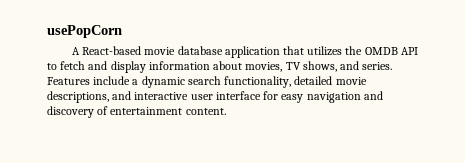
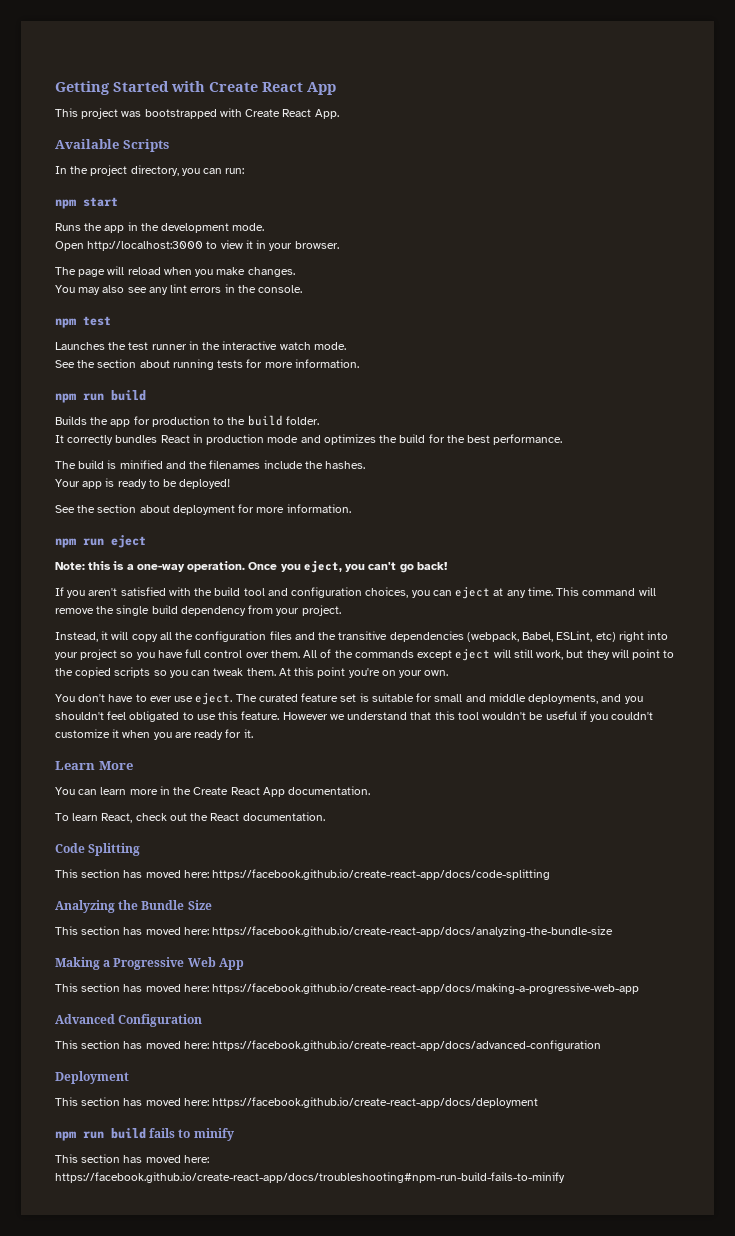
- usePopCorn
- A React-based movie database application that utilizes the OMDB API to fetch and display information about movies, TV shows, and series. Features include a dynamic search functionality, detailed movie descriptions, and interactive user interface for easy navigation and discovery of entertainment content.
+ Getting Started with Create React App
+ This project was bootstrapped with Create React App.
+ Available Scripts
+ In the project directory, you can run:
+ npm start
+ Runs the app in the development mode.
+ Open http://localhost:3000 to view it in your browser.
+ The page will reload when you make changes.
+ You may also see any lint errors in the console.
+ npm test
+ Launches the test runner in the interactive watch mode.
+ See the section about running tests for more information.
+ npm run build
+ Builds the app for production to the build folder.
+ It correctly bundles React in production mode and optimizes the build for the best performance.
+ The build is minified and the filenames include the hashes.
+ Your app is ready to be deployed!
+ See the section about deployment for more information.
+ npm run eject
+ Note: this is a one-way operation. Once you eject, you can't go back!
+ If you aren't satisfied with the build tool and configuration choices, you can eject at any time. This command will remove the single build dependency from your project.
+ Instead, it will copy all the configuration files and the transitive dependencies (webpack, Babel, ESLint, etc) right into your project so you have full control over them. All of the commands except eject will still work, but they will point to the copied scripts so you can tweak them. At this point you're on your own.
+ You don't have to ever use eject. The curated feature set is suitable for small and middle deployments, and you shouldn't feel obligated to use this feature. However we understand that this tool wouldn't be useful if you couldn't customize it when you are ready for it.
+ Learn More
+ You can learn more in the Create React App documentation.
+ To learn React, check out the React documentation.
+ Code Splitting
+ This section has moved here: https://facebook.github.io/create-react-app/docs/code-splitting
+ Analyzing the Bundle Size
+ This section has moved here: https://facebook.github.io/create-react-app/docs/analyzing-the-bundle-size
+ Making a Progressive Web App
+ This section has moved here: https://facebook.github.io/create-react-app/docs/making-a-progressive-web-app
+ Advanced Configuration
+ This section has moved here: https://facebook.github.io/create-react-app/docs/advanced-configuration
+ Deployment
+ This section has moved here: https://facebook.github.io/create-react-app/docs/deployment
+ npm run build fails to minify
+ This section has moved here: https://facebook.github.io/create-react-app/docs/troubleshooting#npm-run-build-fails-to-minify

